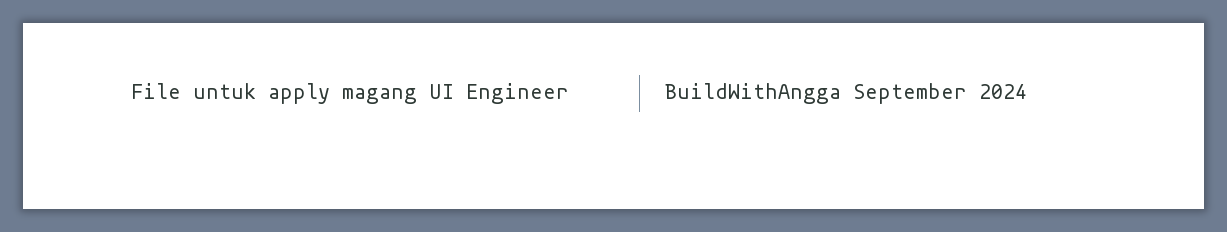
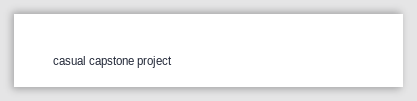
- File untuk apply magang UI Engineer BuildWithAngga September 2024
+ casual capstone project

